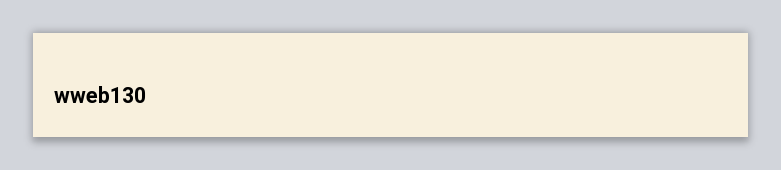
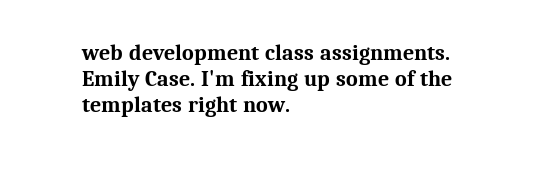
- wweb130
+ web development class assignments. Emily Case. I'm fixing up some of the templates right now.

